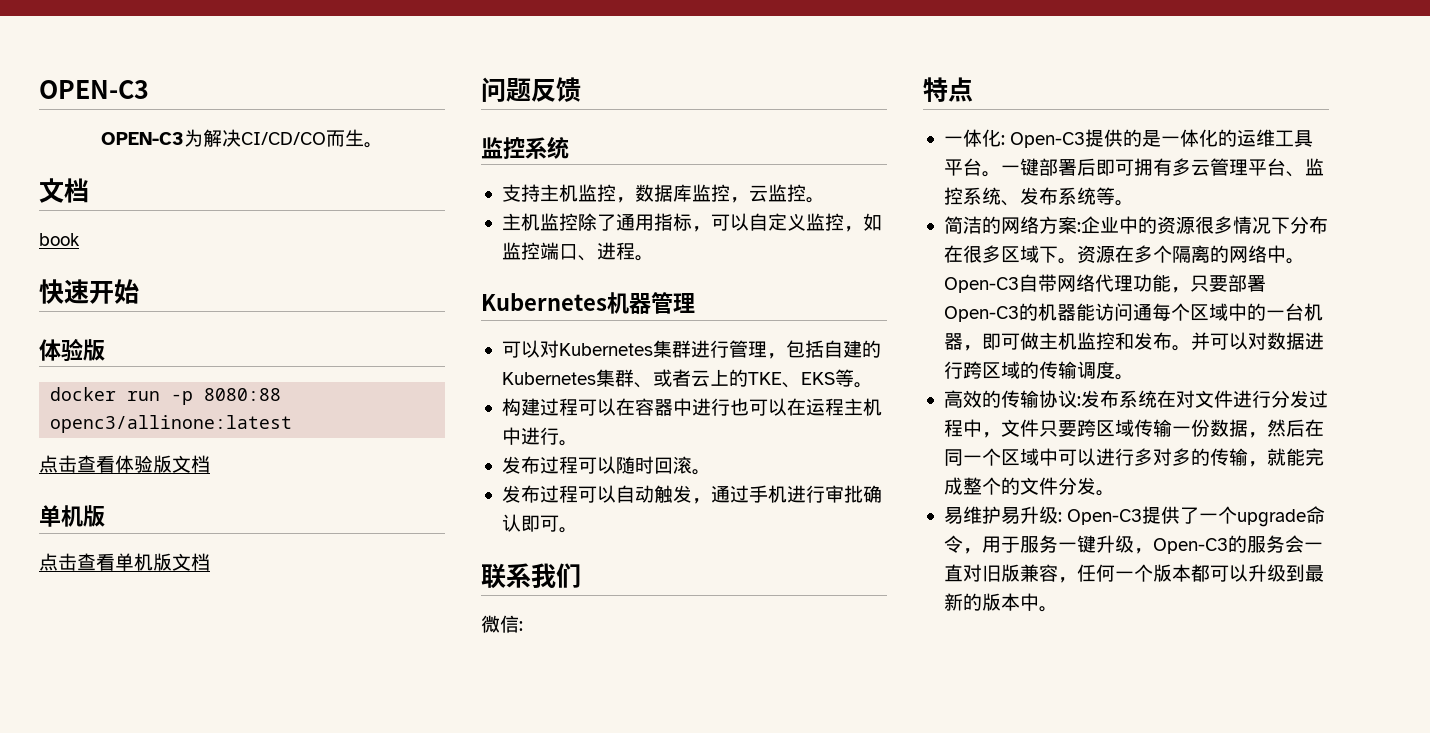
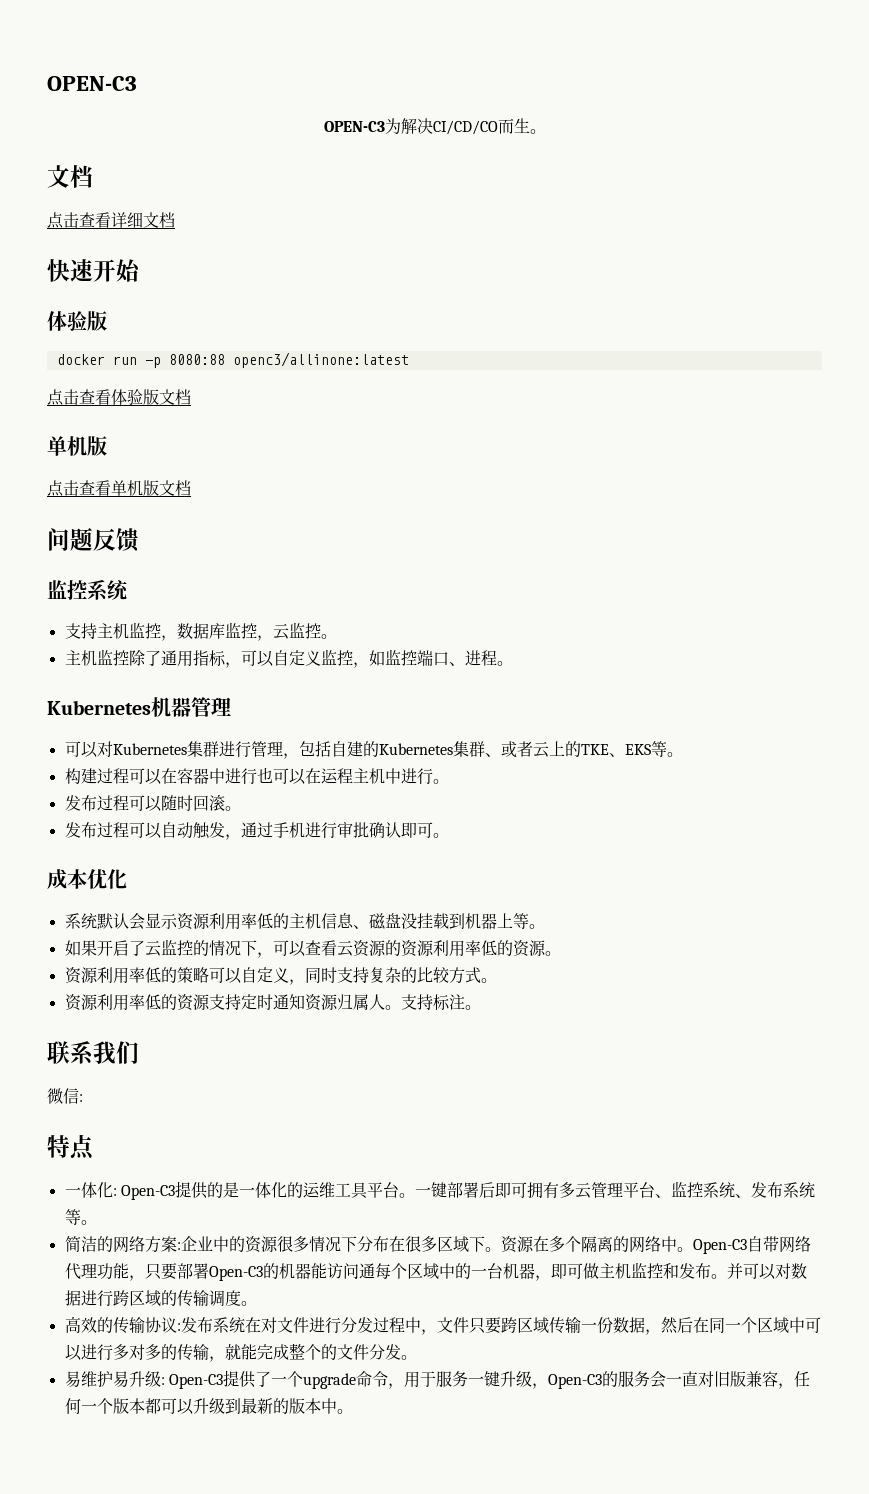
- book
+ 点击查看详细文档
+ 成本优化
+ 系统默认会显示资源利用率低的主机信息、磁盘没挂载到机器上等。
+ 如果开启了云监控的情况下，可以查看云资源的资源利用率低的资源。
+ 资源利用率低的策略可以自定义，同时支持复杂的比较方式。
+ 资源利用率低的资源支持定时通知资源归属人。支持标注。

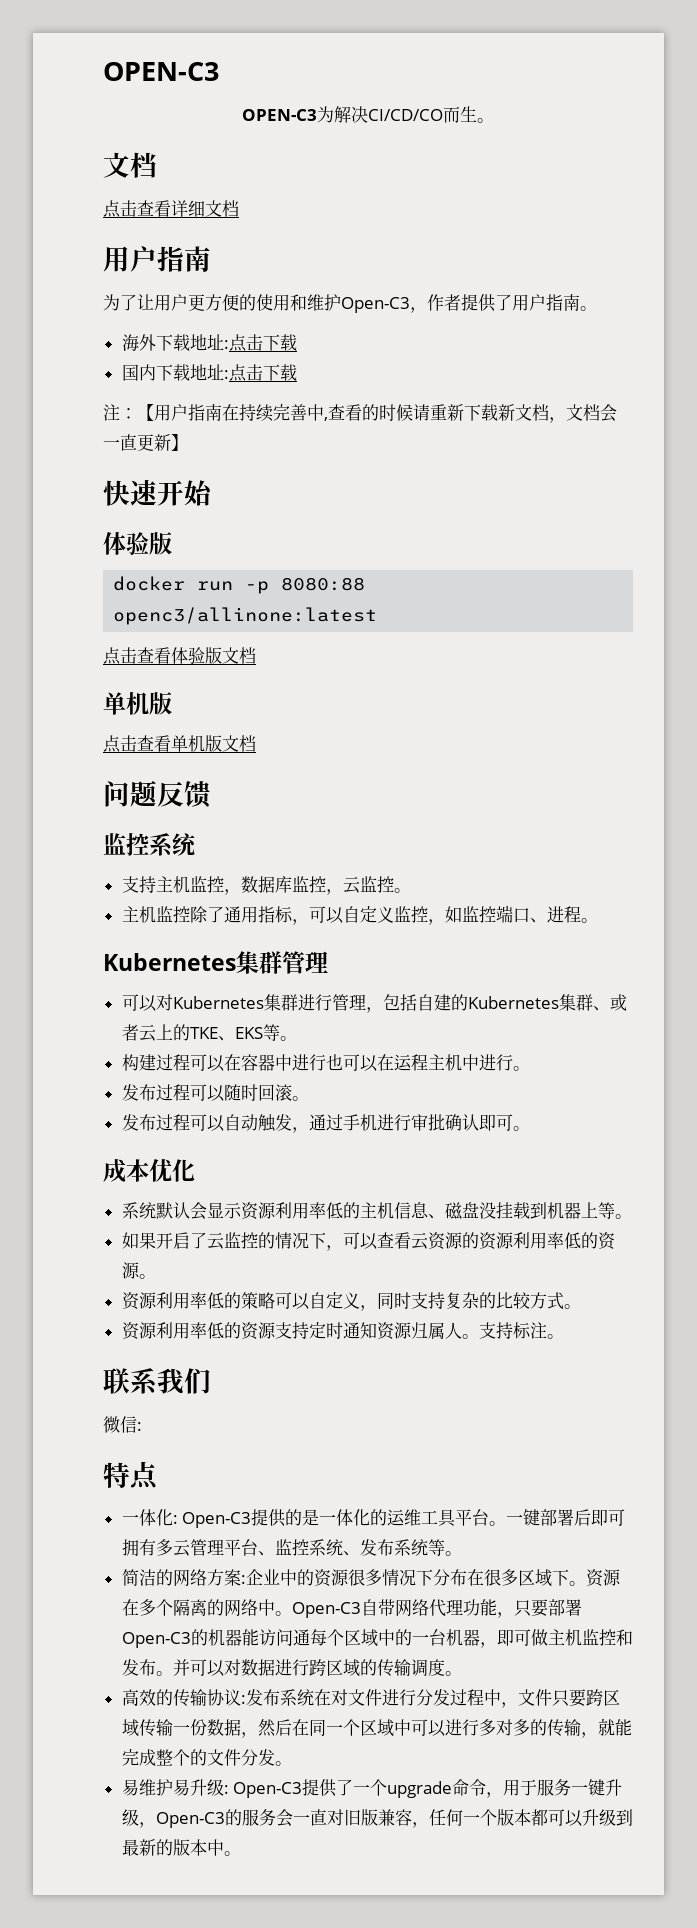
  点击查看详细文档
+ 用户指南
+ 为了让用户更方便的使用和维护Open-C3，作者提供了用户指南。
+ 海外下载地址:点击下载
+ 国内下载地址:点击下载
+ 注：【用户指南在持续完善中,查看的时候请重新下载新文档，文档会一直更新】
- Kubernetes机器管理
+ Kubernetes集群管理

